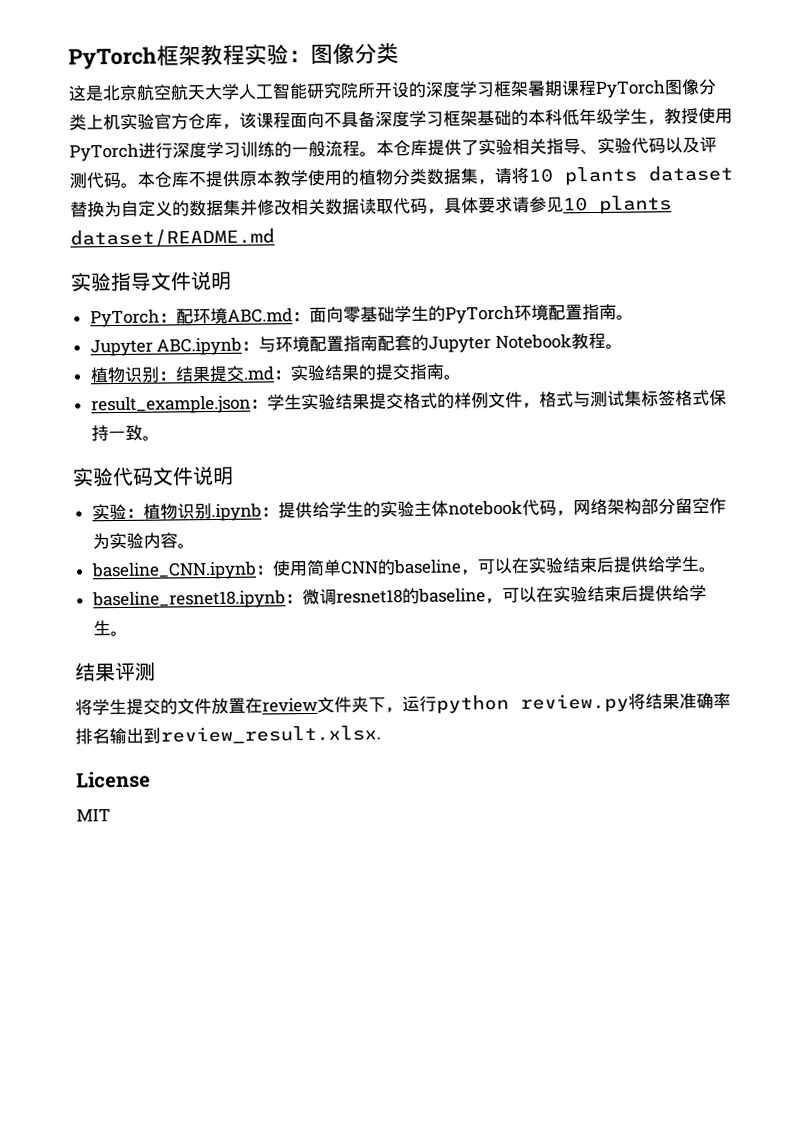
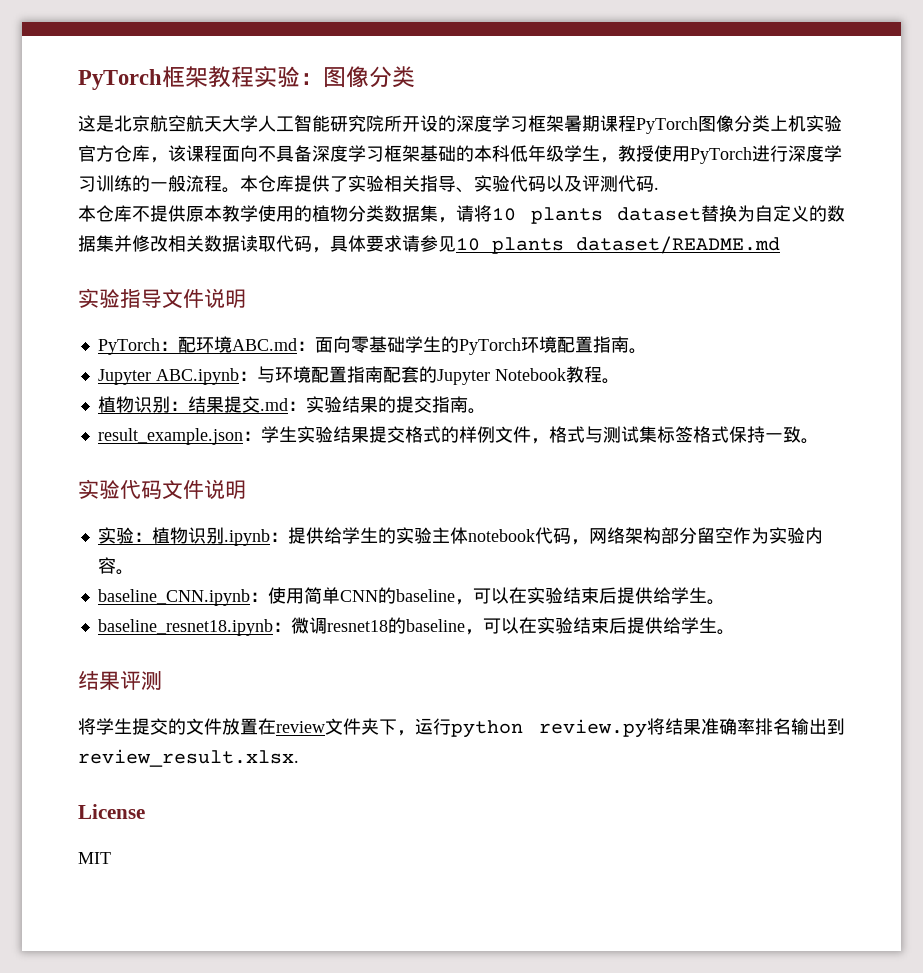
- 本仓库提供了实验相关指导、实验代码以及评测代码。本仓库不提供原本教学使用的植物分类数据集，请将10 plants dataset替换为自定义的数据集并修改相关数据读取代码，具体要求请参见10 plants dataset/README.md
+ 本仓库提供了实验相关指导、实验代码以及评测代码.
+ 本仓库不提供原本教学使用的植物分类数据集，请将10 plants dataset替换为自定义的数据集并修改相关数据读取代码，具体要求请参见10 plants dataset/README.md

